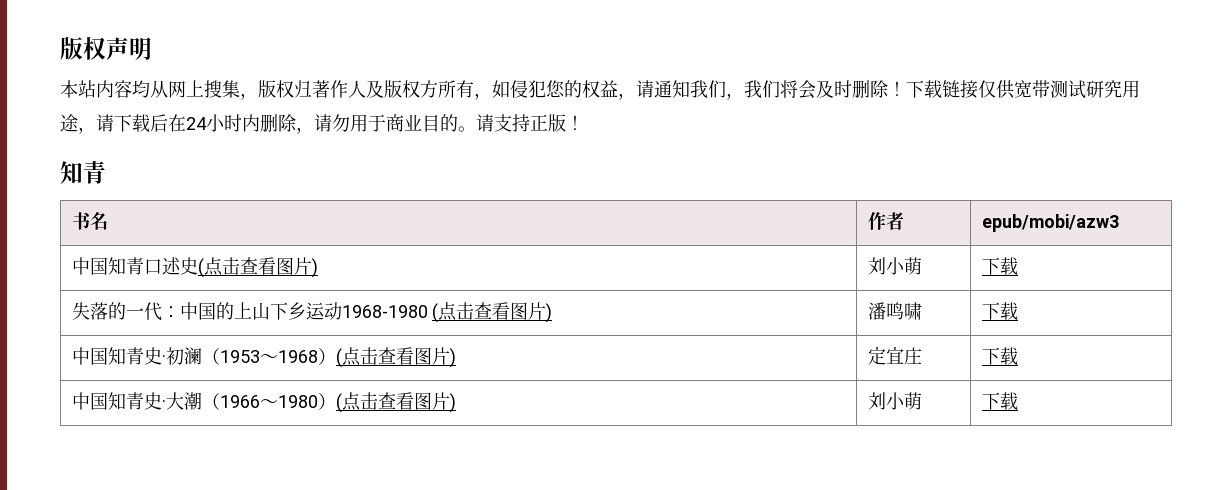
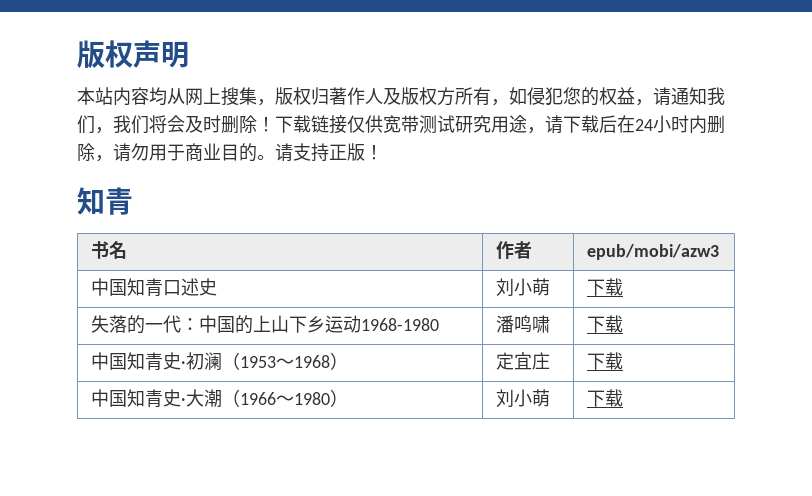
- 中国知青口述史(点击查看图片) | 刘小萌 | 下载
+ 中国知青口述史 | 刘小萌 | 下载
- 失落的一代：中国的上山下乡运动1968-1980 (点击查看图片) | 潘鸣啸 | 下载
+ 失落的一代：中国的上山下乡运动1968-1980 | 潘鸣啸 | 下载
- 中国知青史·初澜（1953～1968）(点击查看图片) | 定宜庄 | 下载
+ 中国知青史·初澜（1953～1968） | 定宜庄 | 下载
- 中国知青史·大潮（1966～1980）(点击查看图片) | 刘小萌 | 下载
+ 中国知青史·大潮（1966～1980） | 刘小萌 | 下载

